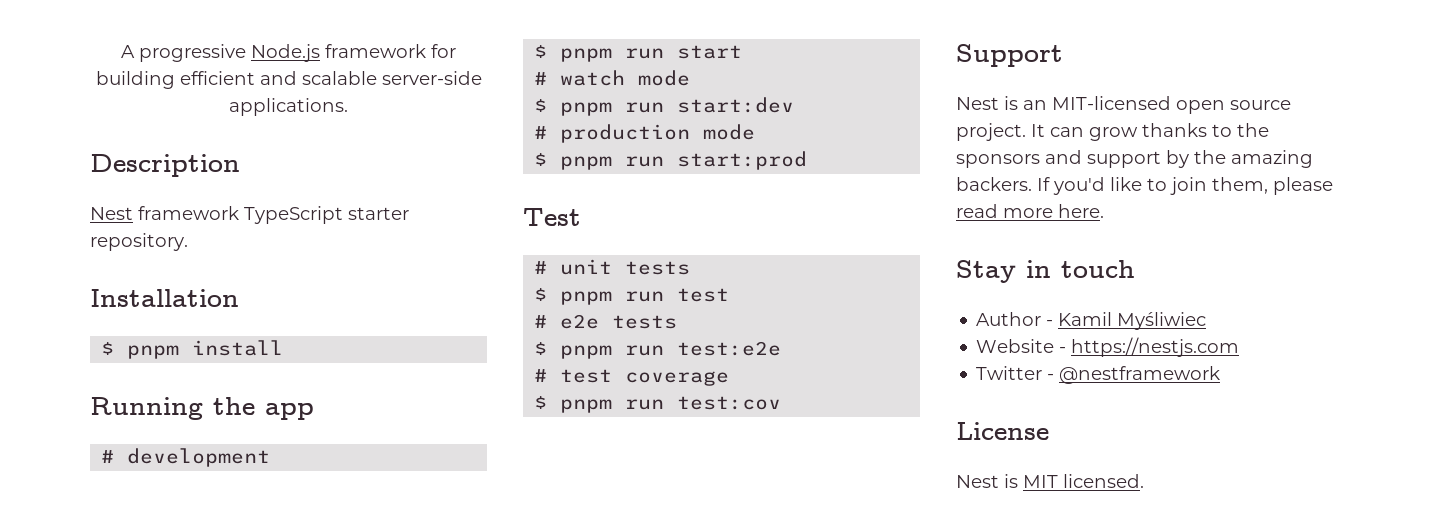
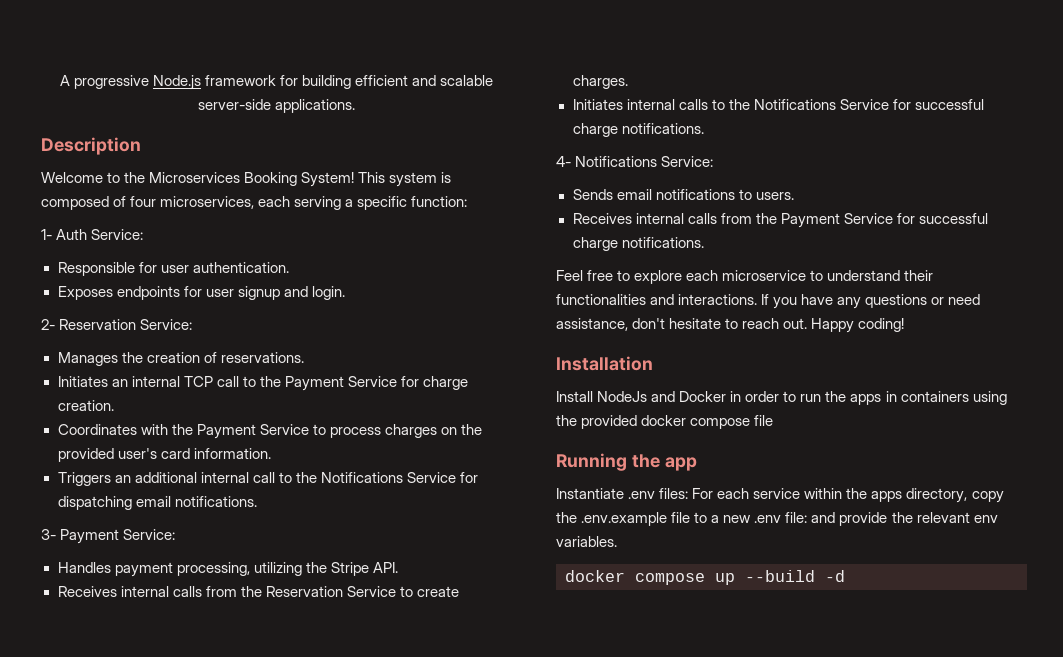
- Nest framework TypeScript starter repository.
+ Welcome to the Microservices Booking System! This system is composed of four microservices, each serving a specific function:
+ 1- Auth Service:
+ Responsible for user authentication.
+ Exposes endpoints for user signup and login.
+ 2- Reservation Service:
+ Manages the creation of reservations.
+ Initiates an internal TCP call to the Payment Service for charge creation.
+ Coordinates with the Payment Service to process charges on the provided user's card information.
+ Triggers an additional internal call to the Notifications Service for dispatching email notifications.
+ 3- Payment Service:
+ Handles payment processing, utilizing the Stripe API.
+ Receives internal calls from the Reservation Service to create charges.
+ Initiates internal calls to the Notifications Service for successful charge notifications.
+ 4- Notifications Service:
+ Sends email notifications to users.
+ Receives internal calls from the Payment Service for successful charge notifications.
+ Feel free to explore each microservice to understand their functionalities and interactions. If you have any questions or need assistance, don't hesitate to reach out. Happy coding!
  Installation
- $ pnpm install
+ Install NodeJs and Docker in order to run the apps in containers using the provided docker compose file
  Running the app
- # development
- $ pnpm run start
- # watch mode
- $ pnpm run start:dev
- # production mode
- $ pnpm run start:prod
- Test
- # unit tests
- $ pnpm run test
- # e2e tests
- $ pnpm run test:e2e
- # test coverage
- $ pnpm run test:cov
- Support
- Nest is an MIT-licensed open source project. It can grow thanks to the sponsors and support by the amazing backers. If you'd like to join them, please read more here.
- Stay in touch
- Author - Kamil Myśliwiec
- Website - https://nestjs.com
- Twitter - @nestframework
- License
- Nest is MIT licensed.
+ Instantiate .env files: For each service within the apps directory, copy the .env.example file to a new .env file: and provide the relevant env variables.
+ docker compose up --build -d

